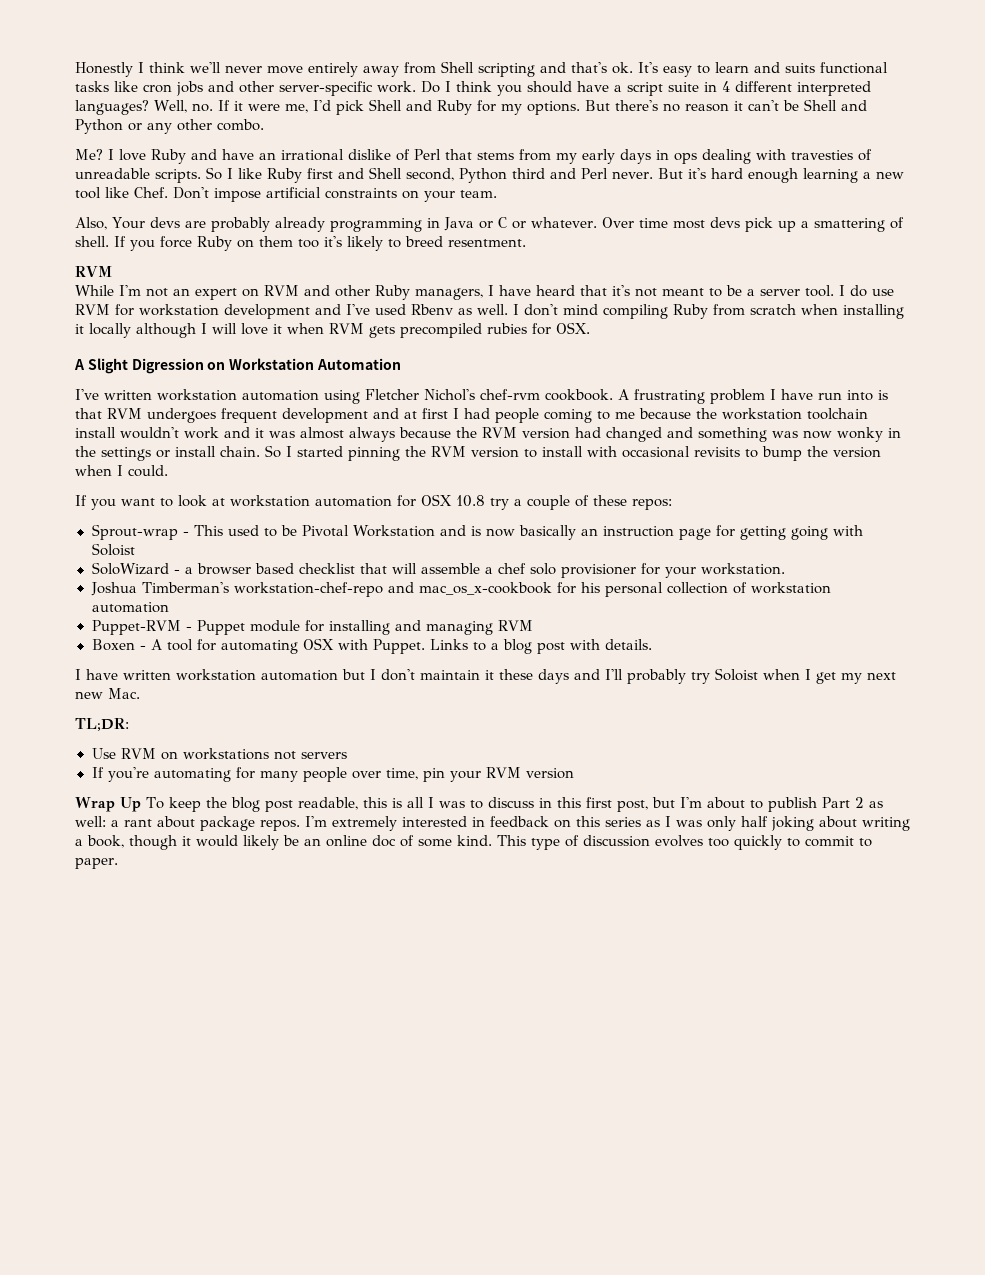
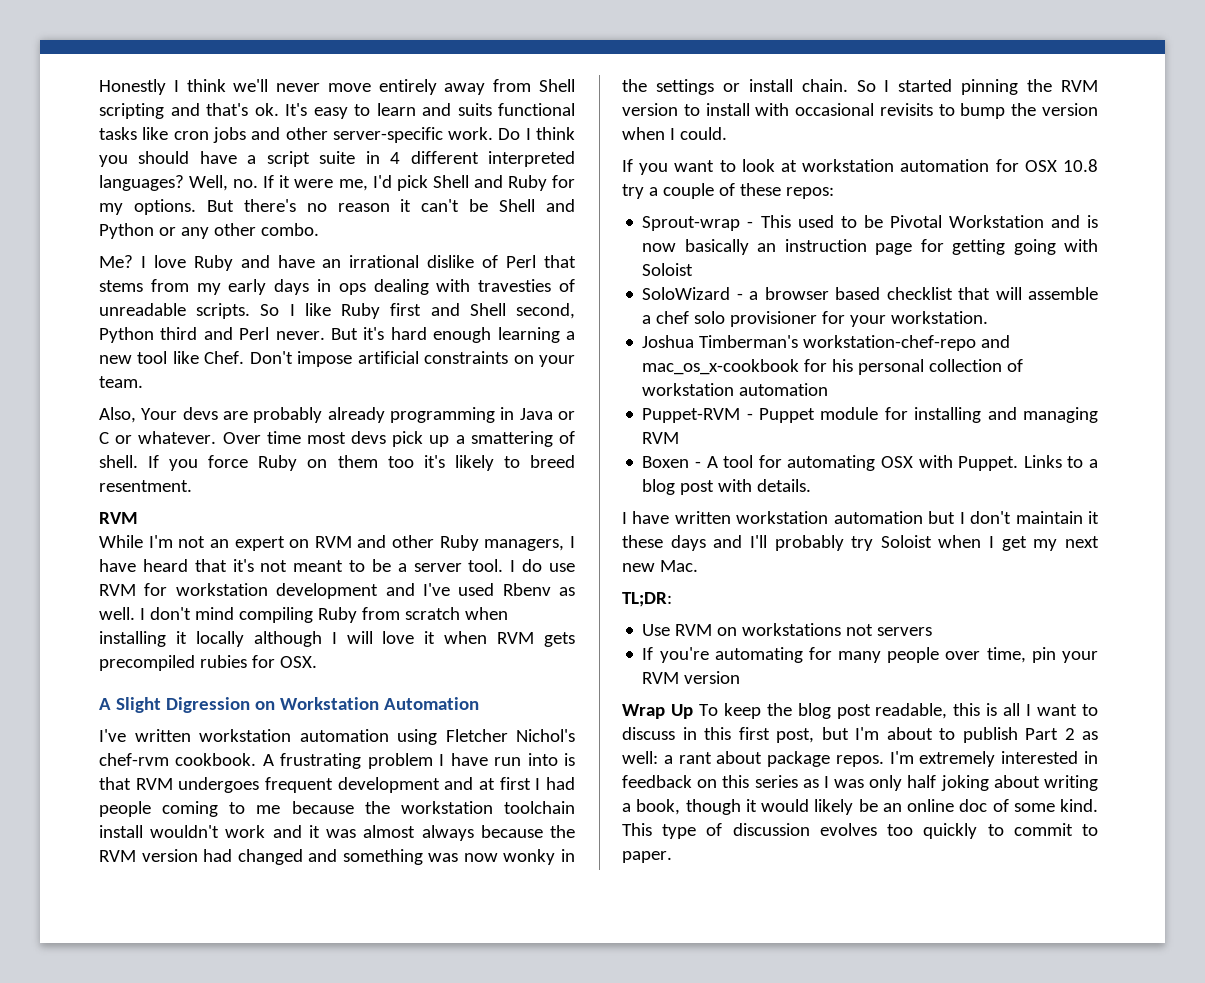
- Wrap Up To keep the blog post readable, this is all I was to discuss in this first post, but I'm about to publish Part 2 as well: a rant about package repos.
+ Wrap Up To keep the blog post readable, this is all I want to discuss in this first post, but I'm about to publish Part 2 as well: a rant about package repos.

